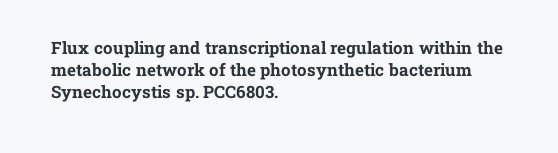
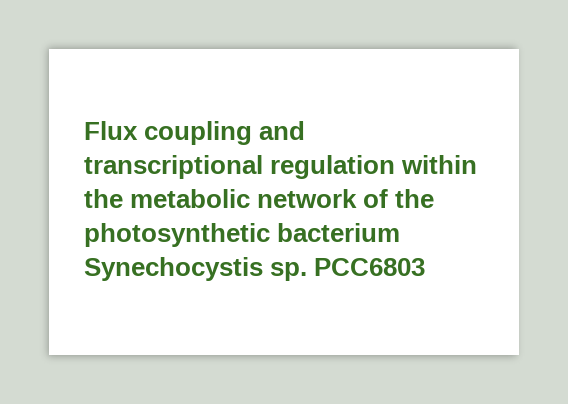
- PCC6803.
+ PCC6803

